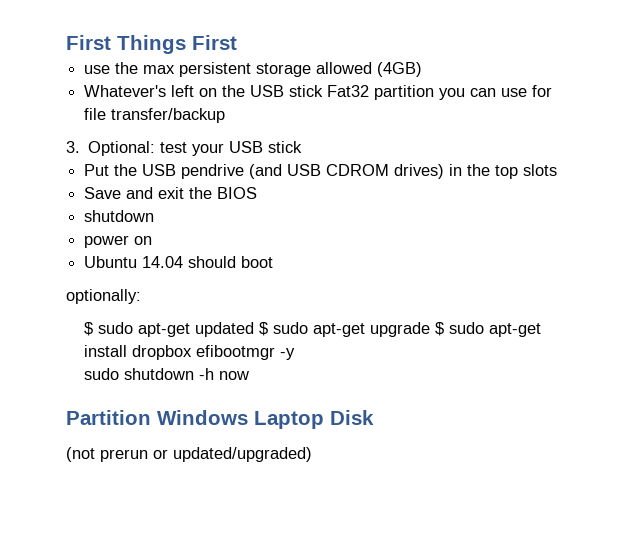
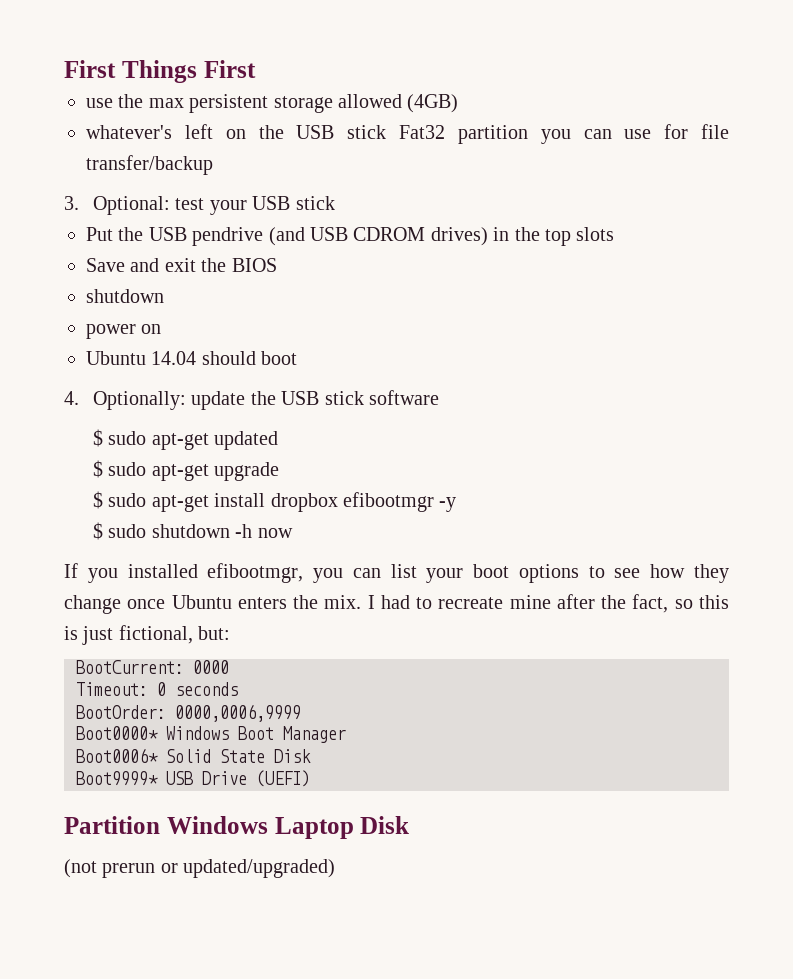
- Whatever's left on the USB stick Fat32 partition you can use for file transfer/backup
+ whatever's left on the USB stick Fat32 partition you can use for file transfer/backup
- optionally:
+ 4. Optionally: update the USB stick software
- $ sudo apt-get updated $ sudo apt-get upgrade $ sudo apt-get install dropbox efibootmgr -y
+ $ sudo apt-get updated
+ $ sudo apt-get upgrade
+ $ sudo apt-get install dropbox efibootmgr -y
- sudo shutdown -h now
+ $ sudo shutdown -h now
+ If you installed efibootmgr, you can list your boot options to see how they change once Ubuntu enters the mix. I had to recreate mine after the fact, so this is just fictional, but:
+ BootCurrent: 0000
+ Timeout: 0 seconds
+ BootOrder: 0000,0006,9999
+ Boot0000* Windows Boot Manager
+ Boot0006* Solid State Disk
+ Boot9999* USB Drive (UEFI)

